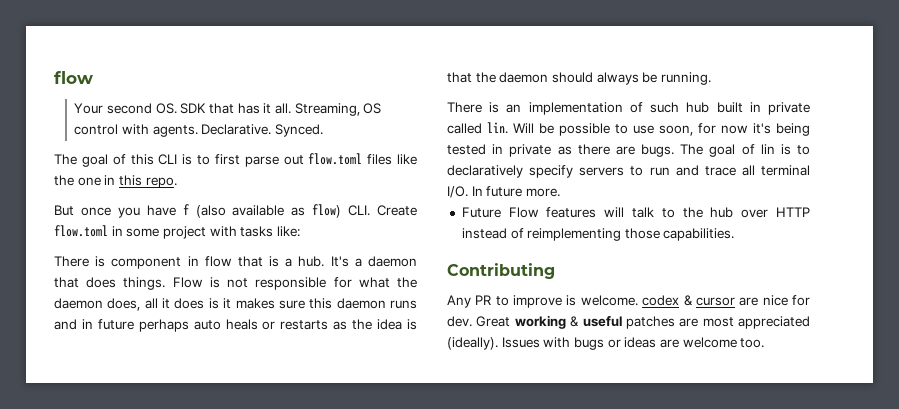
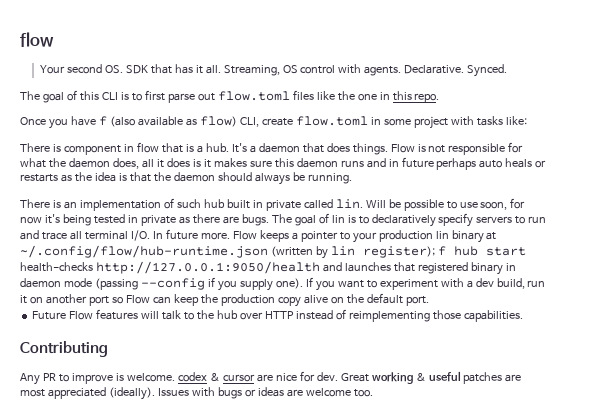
- But once you have f (also available as flow) CLI. Create flow.toml in some project with tasks like:
+ Once you have f (also available as flow) CLI, create flow.toml in some project with tasks like:
+ Flow keeps a pointer to your production lin binary at ~/.config/flow/hub-runtime.json (written by lin register); f hub start health-checks http://127.0.0.1:9050/health and launches that registered binary in daemon mode (passing --config if you supply one). If you want to experiment with a dev build, run it on another port so Flow can keep the production copy alive on the default port.

